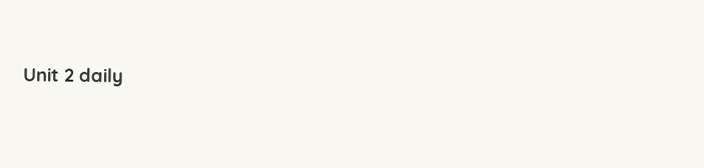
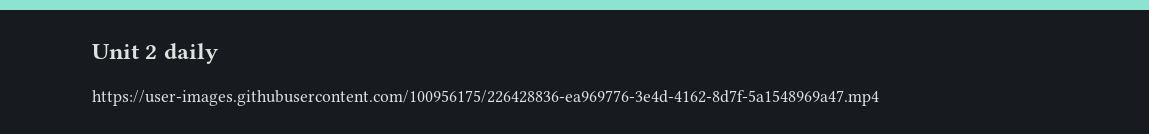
+ https://user-images.githubusercontent.com/100956175/226428836-ea969776-3e4d-4162-8d7f-5a1548969a47.mp4

